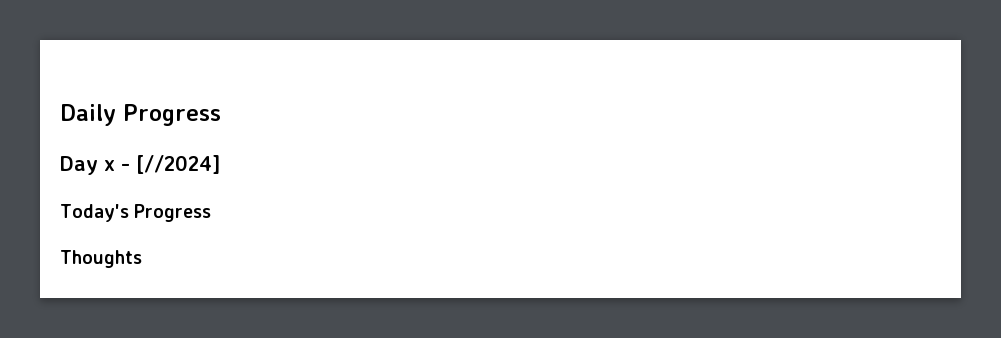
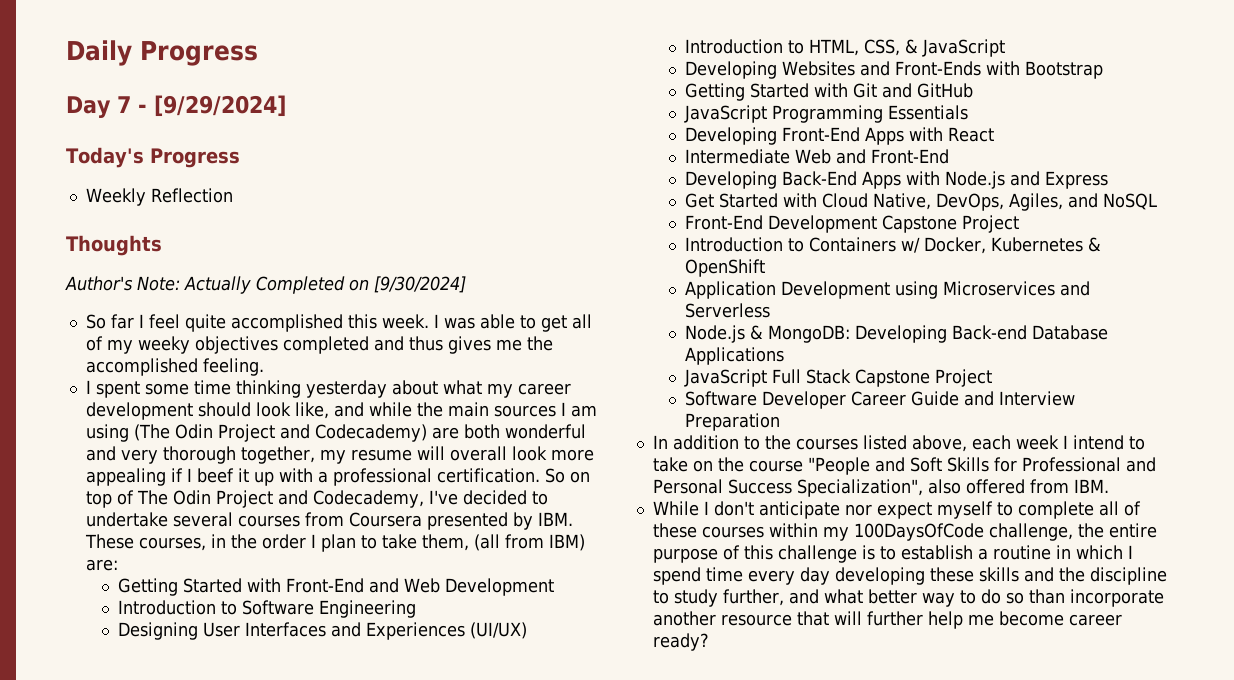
- Day x - [//2024]
+ Day 7 - [9/29/2024]
+ Weekly Reflection
+ Author's Note: Actually Completed on [9/30/2024]
+ So far I feel quite accomplished this week. I was able to get all of my weeky objectives completed and thus gives me the accomplished feeling.
+ I spent some time thinking yesterday about what my career development should look like, and while the main sources I am using (The Odin Project and Codecademy) are both wonderful and very thorough together, my resume will overall look more appealing if I beef it up with a professional certification. So on top of The Odin Project and Codecademy, I've decided to undertake several courses from Coursera presented by IBM. These courses, in the order I plan to take them, (all from IBM) are:
+ Getting Started with Front-End and Web Development
+ Introduction to Software Engineering
+ Designing User Interfaces and Experiences (UI/UX)
+ Introduction to HTML, CSS, & JavaScript
+ Developing Websites and Front-Ends with Bootstrap
+ Getting Started with Git and GitHub
+ JavaScript Programming Essentials
+ Developing Front-End Apps with React
+ Intermediate Web and Front-End
+ Developing Back-End Apps with Node.js and Express
+ Get Started with Cloud Native, DevOps, Agiles, and NoSQL
+ Front-End Development Capstone Project
+ Introduction to Containers w/ Docker, Kubernetes & OpenShift
+ Application Development using Microservices and Serverless
+ Node.js & MongoDB: Developing Back-end Database Applications
+ JavaScript Full Stack Capstone Project
+ Software Developer Career Guide and Interview Preparation
+ In addition to the courses listed above, each week I intend to take on the course "People and Soft Skills for Professional and Personal Success Specialization", also offered from IBM.
+ While I don't anticipate nor expect myself to complete all of these courses within my 100DaysOfCode challenge, the entire purpose of this challenge is to establish a routine in which I spend time every day developing these skills and the discipline to study further, and what better way to do so than incorporate another resource that will further help me become career ready?

